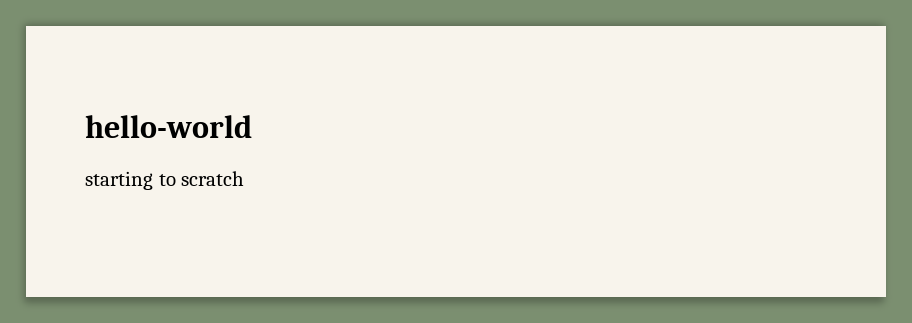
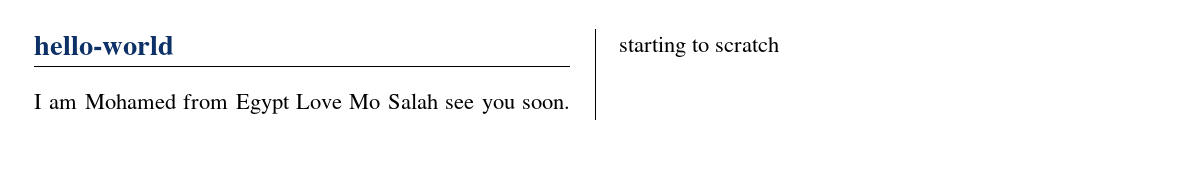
- starting to scratch
+ I am Mohamed from Egypt Love Mo Salah see you soon. starting to scratch

